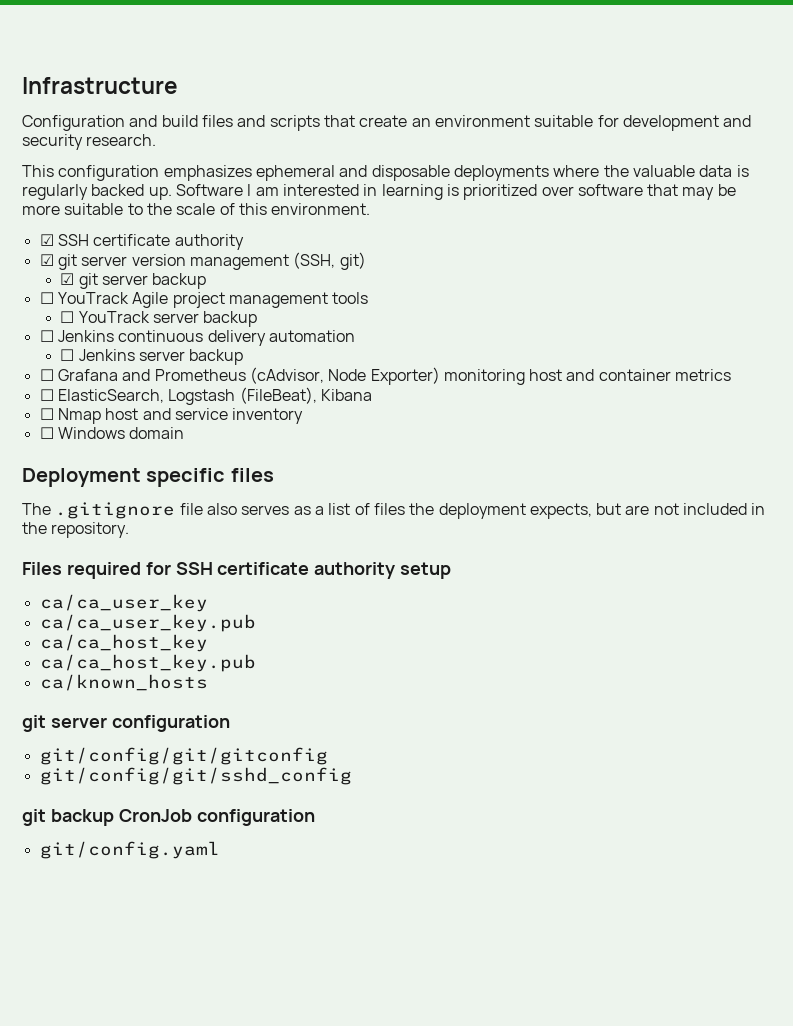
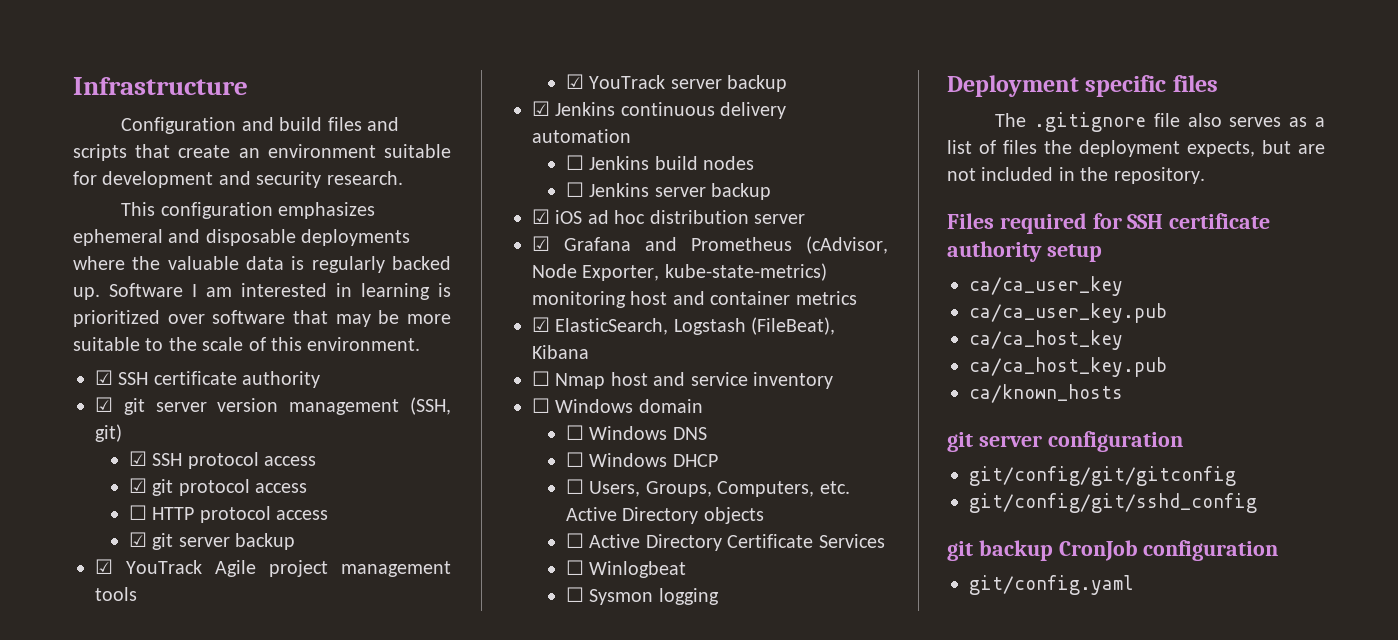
+ ☑ SSH protocol access
+ ☑ git protocol access
+ ☐ HTTP protocol access
- ☐ YouTrack Agile project management tools
+ ☑ YouTrack Agile project management tools
- ☐ YouTrack server backup
+ ☑ YouTrack server backup
- ☐ Jenkins continuous delivery automation
+ ☑ Jenkins continuous delivery automation
+ ☐ Jenkins build nodes
- ☐ Grafana and Prometheus (cAdvisor, Node Exporter) monitoring host and container metrics
+ ☑ iOS ad hoc distribution server
+ ☑ Grafana and Prometheus (cAdvisor, Node Exporter, kube-state-metrics) monitoring host and container metrics
- ☐ ElasticSearch, Logstash (FileBeat), Kibana
+ ☑ ElasticSearch, Logstash (FileBeat), Kibana
+ ☐ Windows DNS
+ ☐ Windows DHCP
+ ☐ Users, Groups, Computers, etc. Active Directory objects
+ ☐ Active Directory Certificate Services
+ ☐ Winlogbeat
+ ☐ Sysmon logging

